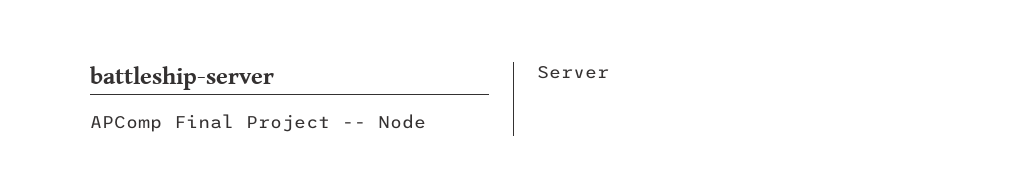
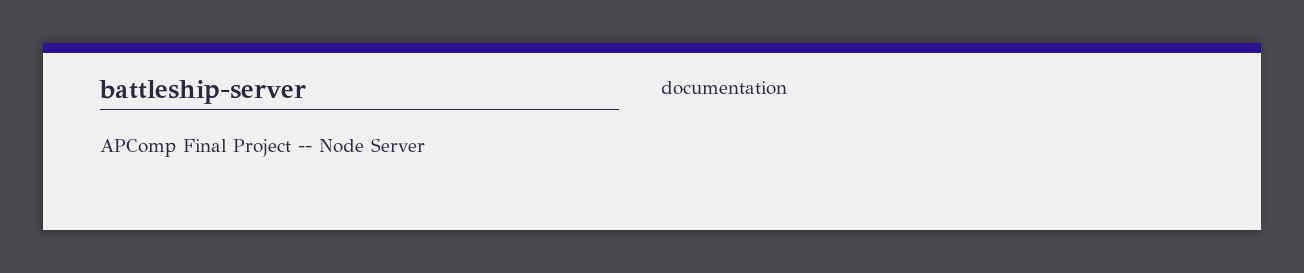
+ documentation

